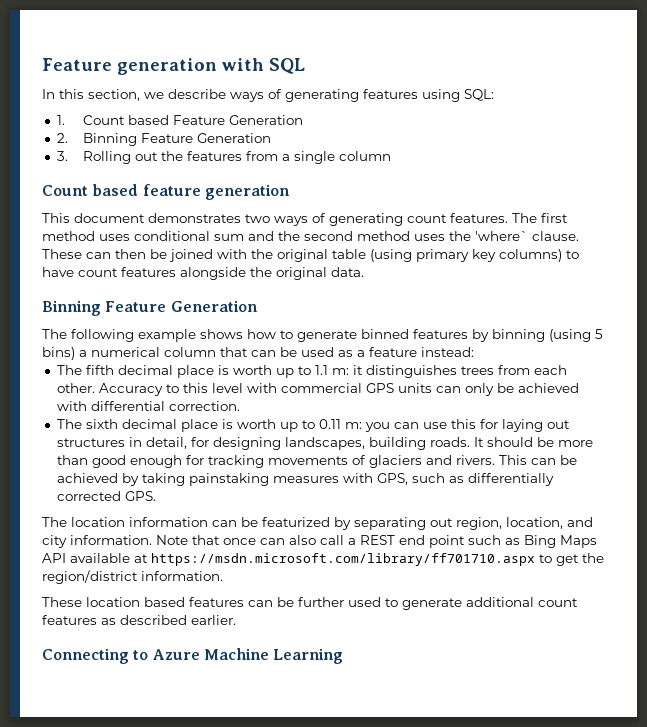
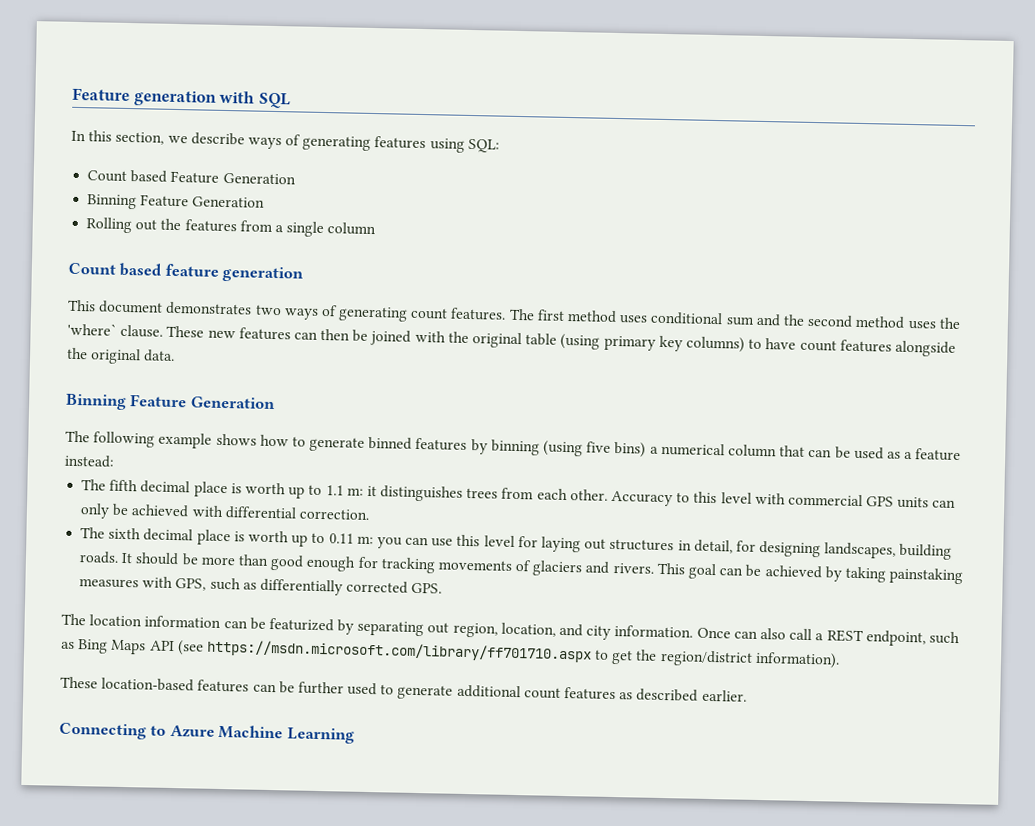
- 1. Count based Feature Generation
- 2. Binning Feature Generation
- 3. Rolling out the features from a single column
+ Count based Feature Generation
+ Binning Feature Generation
+ Rolling out the features from a single column
- These can then be joined with the original table (using primary key columns) to have count features alongside the original data.
+ These new features can then be joined with the original table (using primary key columns) to have count features alongside the original data.
- The following example shows how to generate binned features by binning (using 5 bins) a numerical column that can be used as a feature instead:
+ The following example shows how to generate binned features by binning (using five bins) a numerical column that can be used as a feature instead:
- The sixth decimal place is worth up to 0.11 m: you can use this for laying out structures in detail, for designing landscapes, building roads.
+ The sixth decimal place is worth up to 0.11 m: you can use this level for laying out structures in detail, for designing landscapes, building roads.
- This can be achieved by taking painstaking measures with GPS, such as differentially corrected GPS.
+ This goal can be achieved by taking painstaking measures with GPS, such as differentially corrected GPS.
- Note that once can also call a REST end point such as Bing Maps API available at https://msdn.microsoft.com/library/ff701710.aspx to get the region/district information.
- These location based features can be further used to generate additional count features as described earlier.
+ Once can also call a REST endpoint, such as Bing Maps API (see https://msdn.microsoft.com/library/ff701710.aspx to get the region/district information).
+ These location-based features can be further used to generate additional count features as described earlier.

